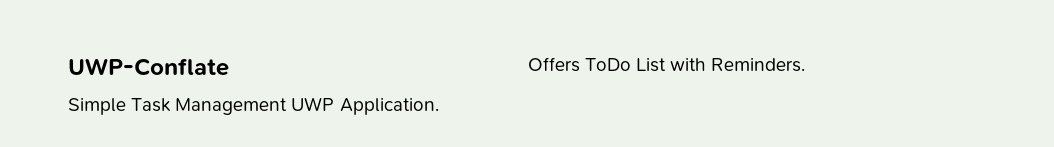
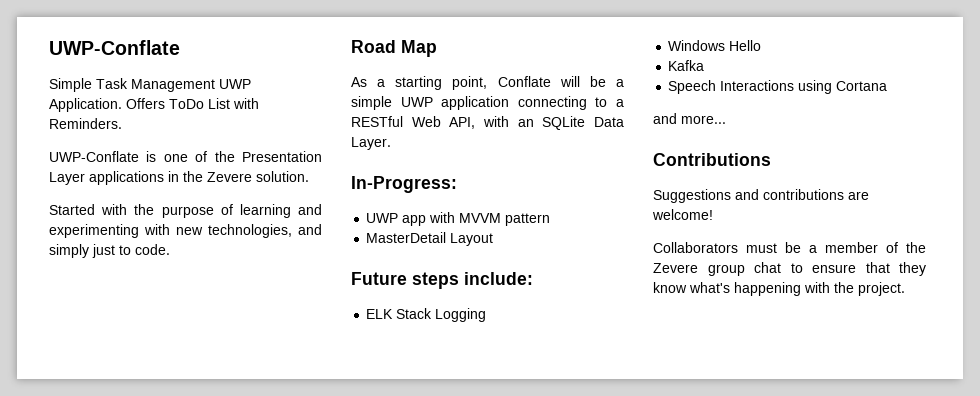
+ UWP-Conflate is one of the Presentation Layer applications in the Zevere solution.
+ Started with the purpose of learning and experimenting with new technologies, and simply just to code.
+ Road Map
+ As a starting point, Conflate will be a simple UWP application connecting to a RESTful Web API, with an SQLite Data Layer.
+ In-Progress:
+ UWP app with MVVM pattern
+ MasterDetail Layout
+ Future steps include:
+ ELK Stack Logging
+ Windows Hello
+ Kafka
+ Speech Interactions using Cortana
+ and more...
+ Contributions
+ Suggestions and contributions are welcome!
+ Collaborators must be a member of the Zevere group chat to ensure that they know what's happening with the project.

